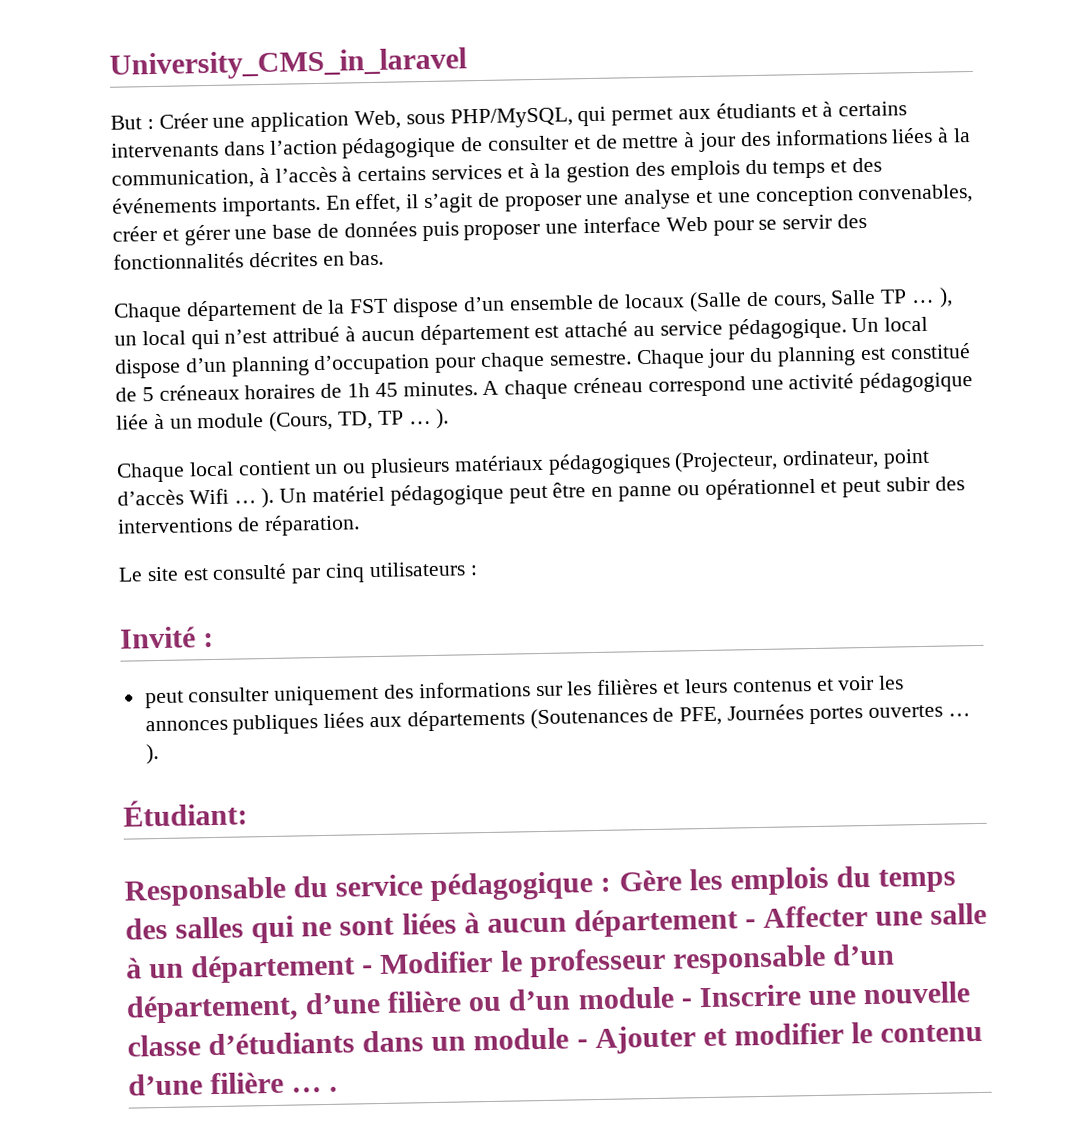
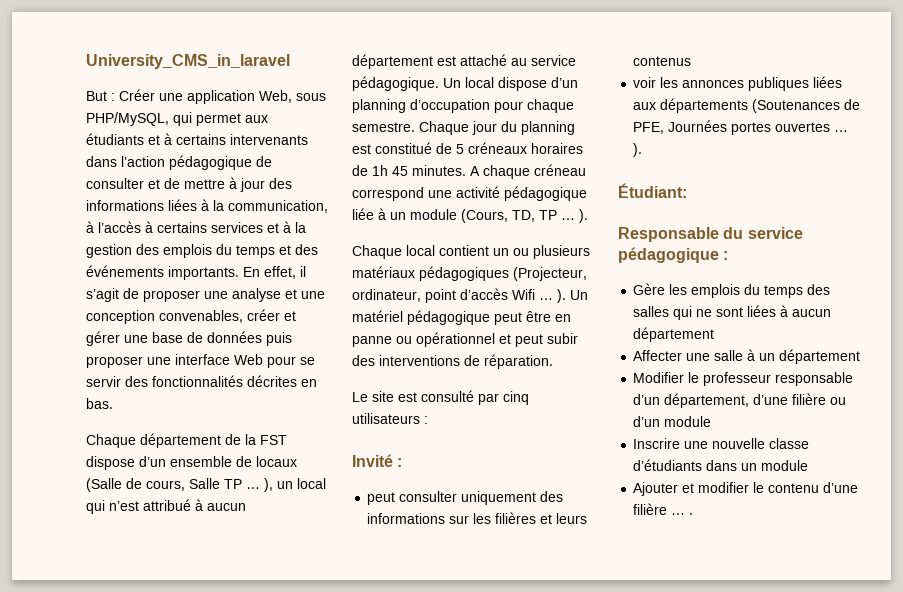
- peut consulter uniquement des informations sur les filières et leurs contenus et voir les annonces publiques liées aux départements (Soutenances de PFE, Journées portes ouvertes … ).
+ peut consulter uniquement des informations sur les filières et leurs contenus
+ voir les annonces publiques liées aux départements (Soutenances de PFE, Journées portes ouvertes … ).
- Responsable du service pédagogique : Gère les emplois du temps des salles qui ne sont liées à aucun département - Affecter une salle à un département - Modifier le professeur responsable d’un département, d’une filière ou d’un module - Inscrire une nouvelle classe d’étudiants dans un module - Ajouter et modifier le contenu d’une filière … .
+ Responsable du service pédagogique :
+ Gère les emplois du temps des salles qui ne sont liées à aucun département
+ Affecter une salle à un département
+ Modifier le professeur responsable d’un département, d’une filière ou d’un module
+ Inscrire une nouvelle classe d’étudiants dans un module
+ Ajouter et modifier le contenu d’une filière … .

